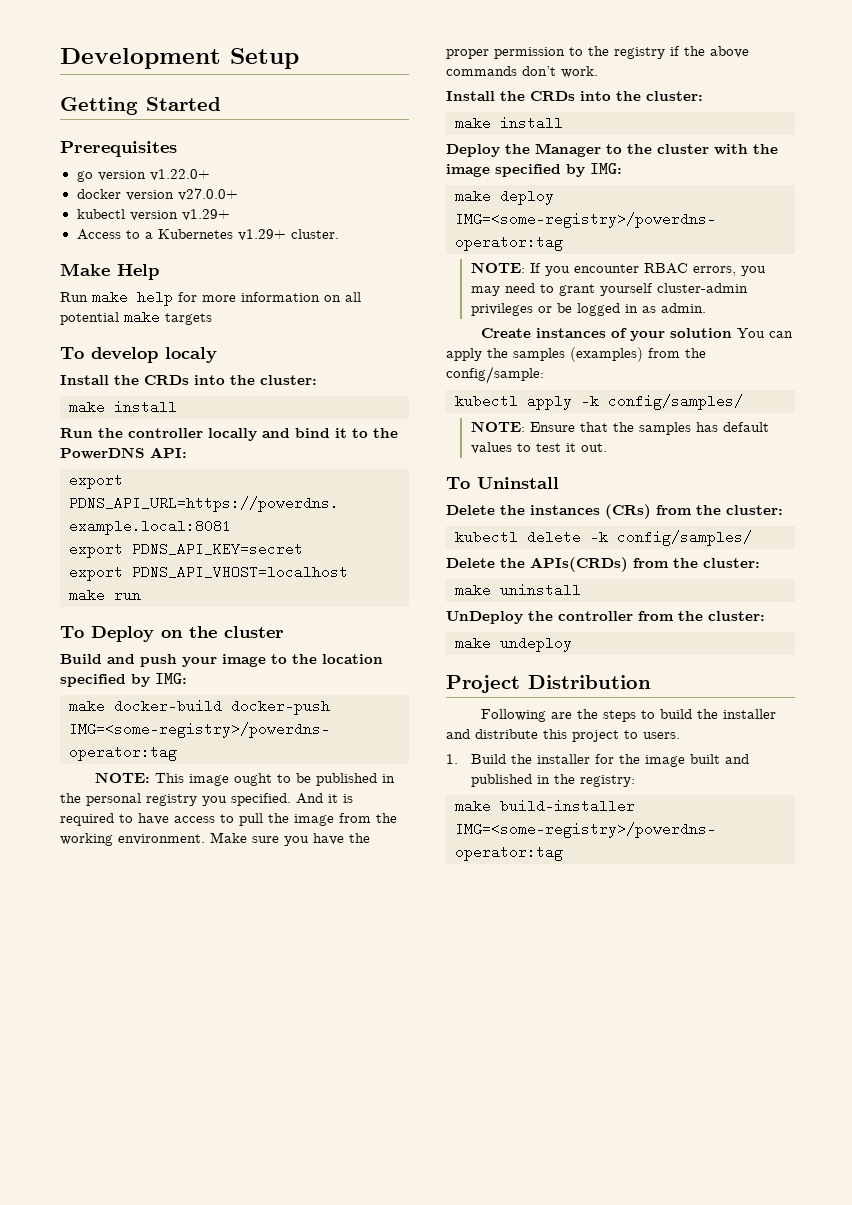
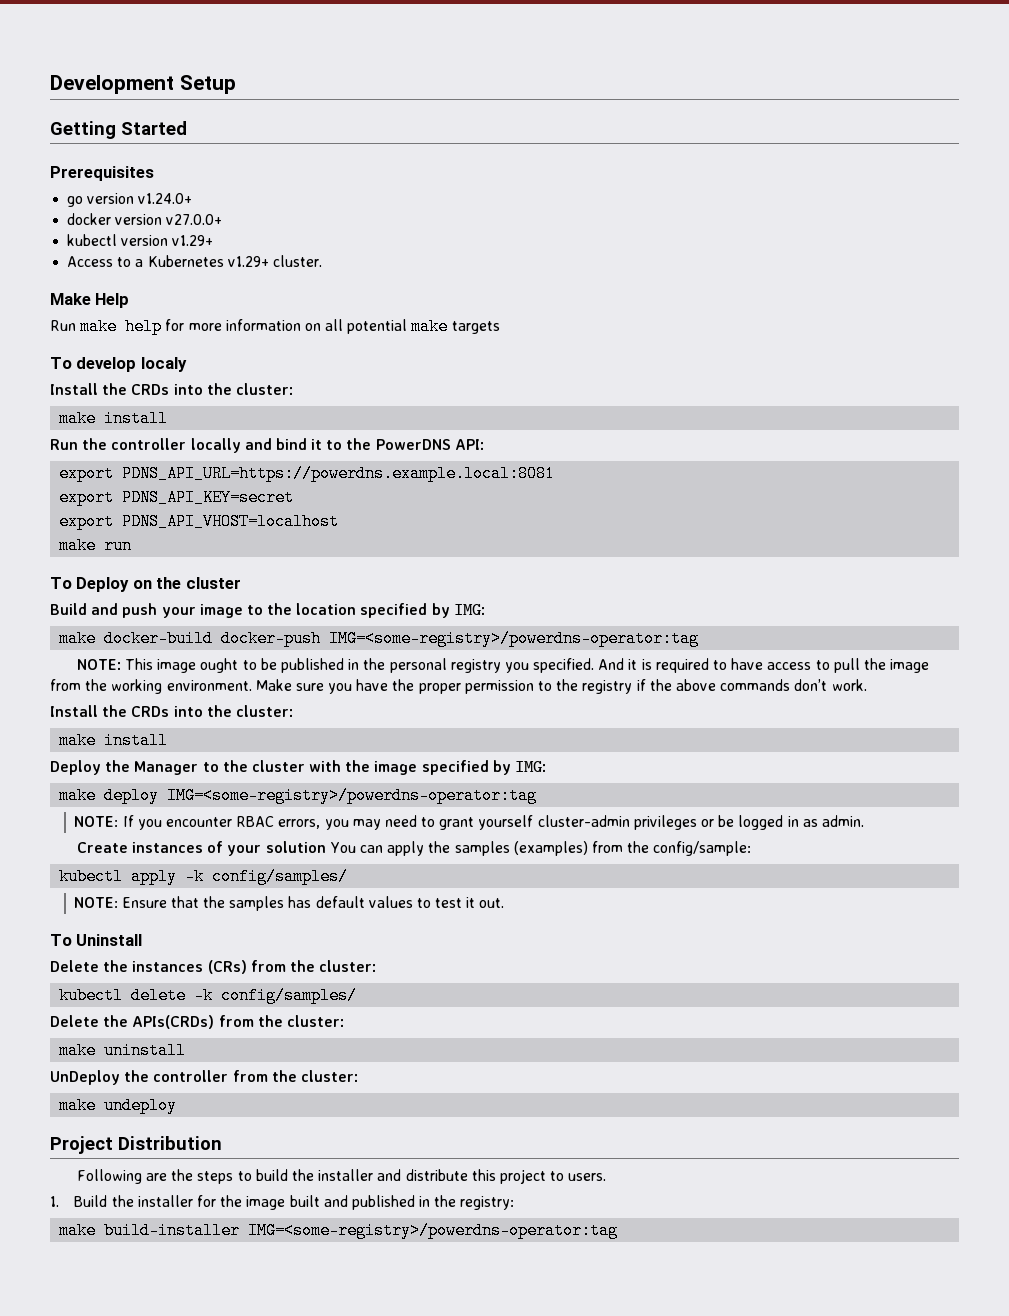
- go version v1.22.0+
+ go version v1.24.0+

